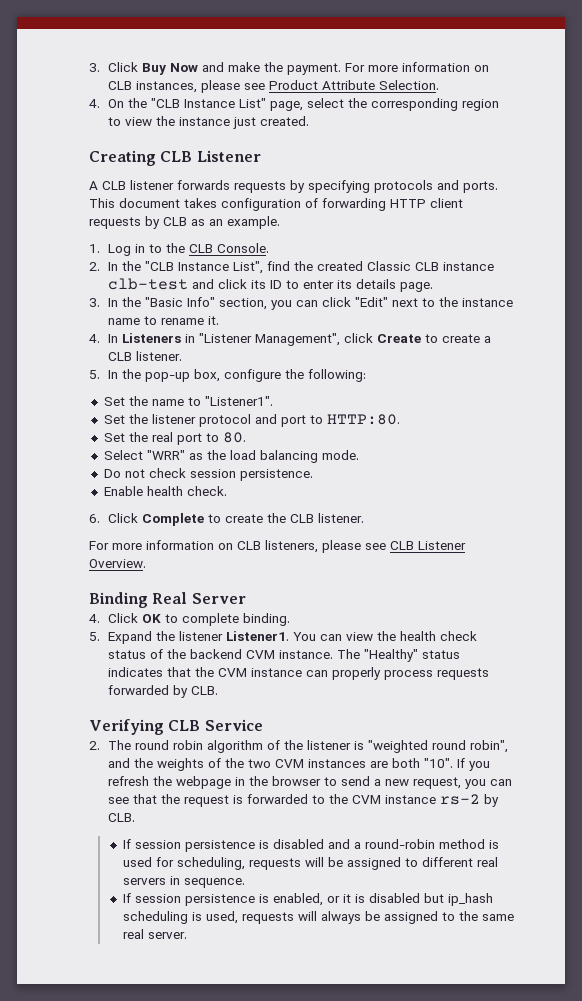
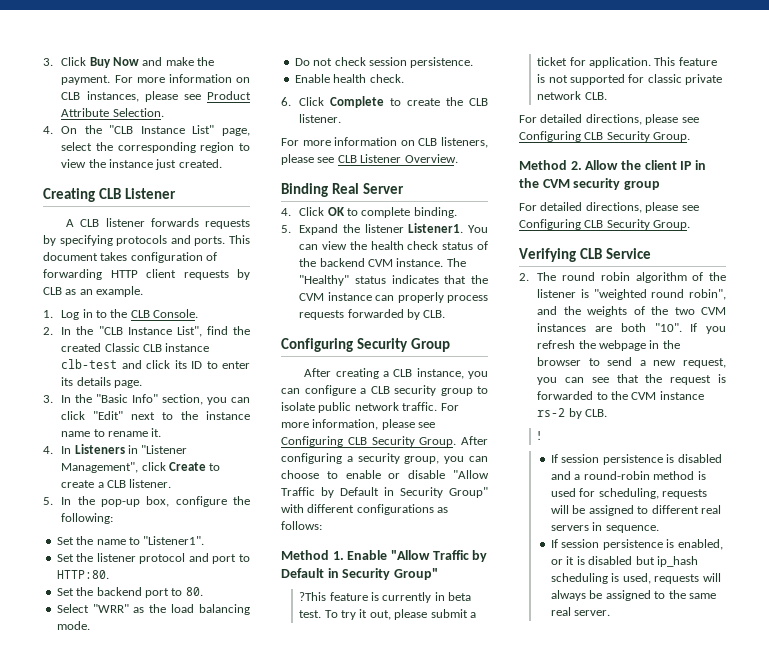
- Set the real port to 80.
+ Set the backend port to 80.
+ Configuring Security Group
+ After creating a CLB instance, you can configure a CLB security group to isolate public network traffic. For more information, please see Configuring CLB Security Group. After configuring a security group, you can choose to enable or disable "Allow Traffic by Default in Security Group" with different configurations as follows:
+ Method 1. Enable "Allow Traffic by Default in Security Group"
+ ?This feature is currently in beta test. To try it out, please submit a ticket for application. This feature is not supported for classic private network CLB.
+ For detailed directions, please see Configuring CLB Security Group.
+ Method 2. Allow the client IP in the CVM security group
+ For detailed directions, please see Configuring CLB Security Group.
+ !

